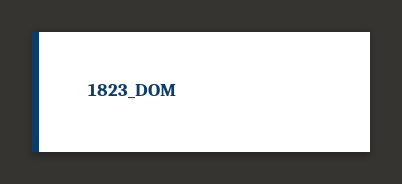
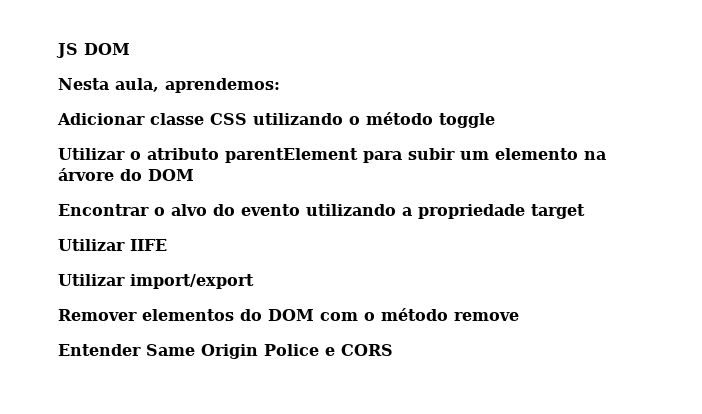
- 1823_DOM
+ JS DOM
+ Nesta aula, aprendemos:
+ Adicionar classe CSS utilizando o método toggle
+ Utilizar o atributo parentElement para subir um elemento na árvore do DOM
+ Encontrar o alvo do evento utilizando a propriedade target
+ Utilizar IIFE
+ Utilizar import/export
+ Remover elementos do DOM com o método remove
+ Entender Same Origin Police e CORS

